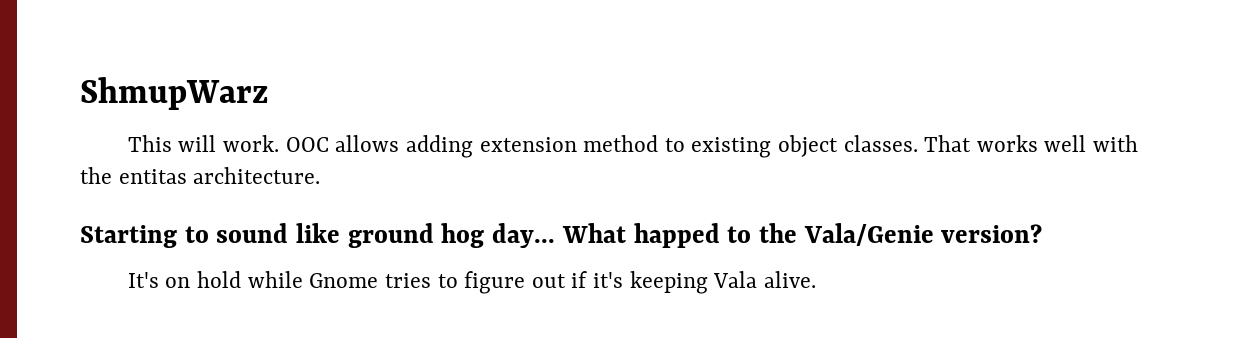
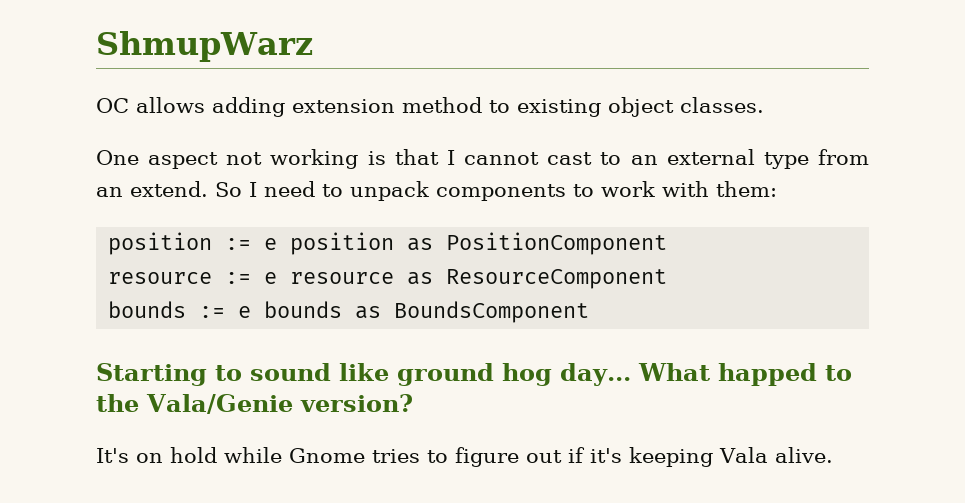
- This will work. OOC allows adding extension method to existing object classes. That works well with the entitas architecture.
+ OC allows adding extension method to existing object classes.
+ One aspect not working is that I cannot cast to an external type from an extend. So I need to unpack components to work with them:
+ position := e position as PositionComponent
+ resource := e resource as ResourceComponent
+ bounds := e bounds as BoundsComponent

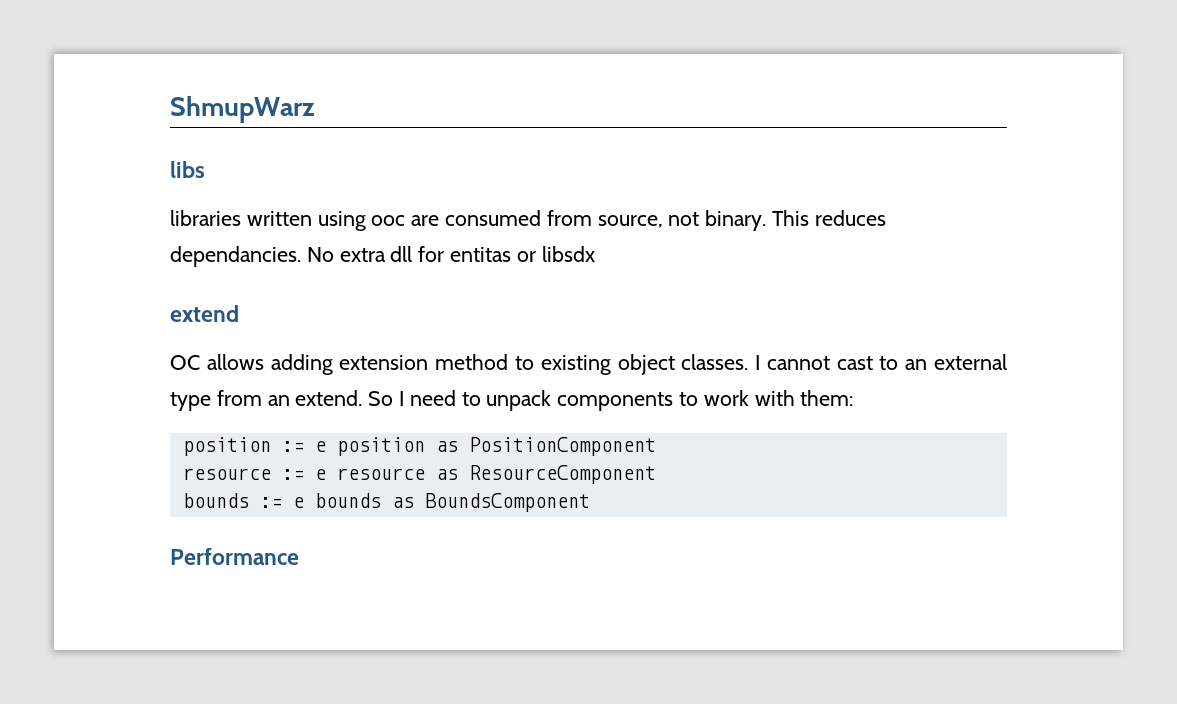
+ libs
+ libraries written using ooc are consumed from source, not binary. This reduces dependancies. No extra dll for entitas or libsdx
+ extend
- OC allows adding extension method to existing object classes.
- One aspect not working is that I cannot cast to an external type from an extend.
+ OC allows adding extension method to existing object classes. I cannot cast to an external type from an extend.
- Starting to sound like ground hog day... What happed to the Vala/Genie version?
- It's on hold while Gnome tries to figure out if it's keeping Vala alive.
+ Performance

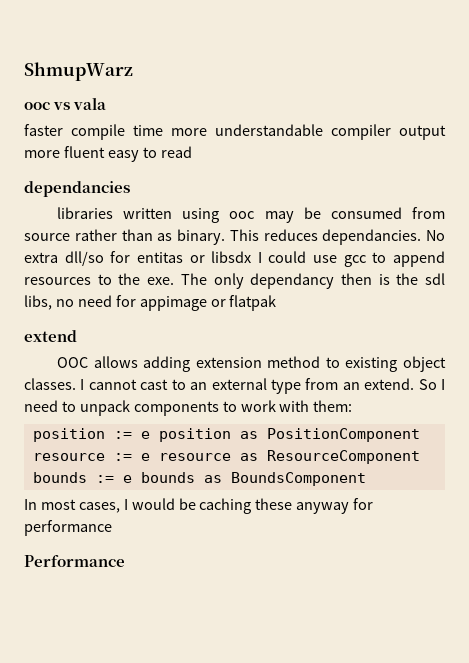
- libs
- libraries written using ooc are consumed from source, not binary.
+ ooc vs vala
+ faster compile time more understandable compiler output more fluent easy to read
+ dependancies
+ libraries written using ooc may be consumed from source rather than as binary.
- No extra dll for entitas or libsdx
+ No extra dll/so for entitas or libsdx I could use gcc to append resources to the exe. The only dependancy then is the sdl libs, no need for appimage or flatpak
- OC allows adding extension method to existing object classes.
+ OOC allows adding extension method to existing object classes.
+ In most cases, I would be caching these anyway for performance

